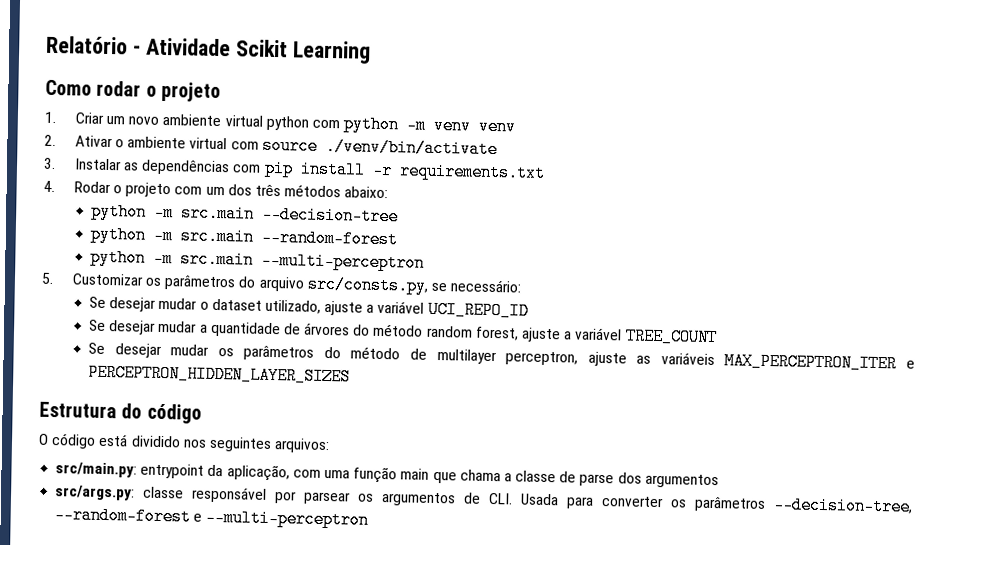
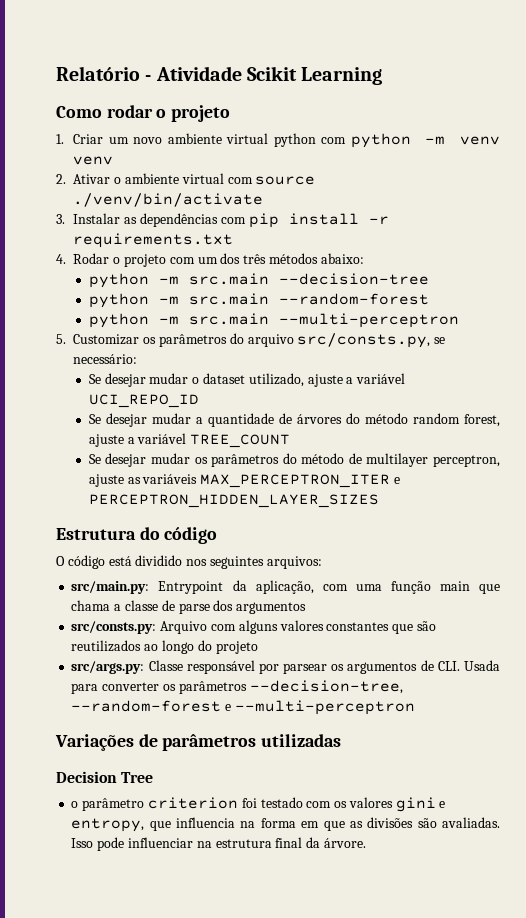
- src/main.py: entrypoint da aplicação, com uma função main que chama a classe de parse dos argumentos
+ src/main.py: Entrypoint da aplicação, com uma função main que chama a classe de parse dos argumentos
+ src/consts.py: Arquivo com alguns valores constantes que são reutilizados ao longo do projeto
- src/args.py: classe responsável por parsear os argumentos de CLI. Usada para converter os parâmetros --decision-tree, --random-forest e --multi-perceptron
+ src/args.py: Classe responsável por parsear os argumentos de CLI. Usada para converter os parâmetros --decision-tree, --random-forest e --multi-perceptron
+ Variações de parâmetros utilizadas
+ Decision Tree
+ o parâmetro criterion foi testado com os valores gini e entropy, que influencia na forma em que as divisões são avaliadas. Isso pode influenciar na estrutura final da árvore.

